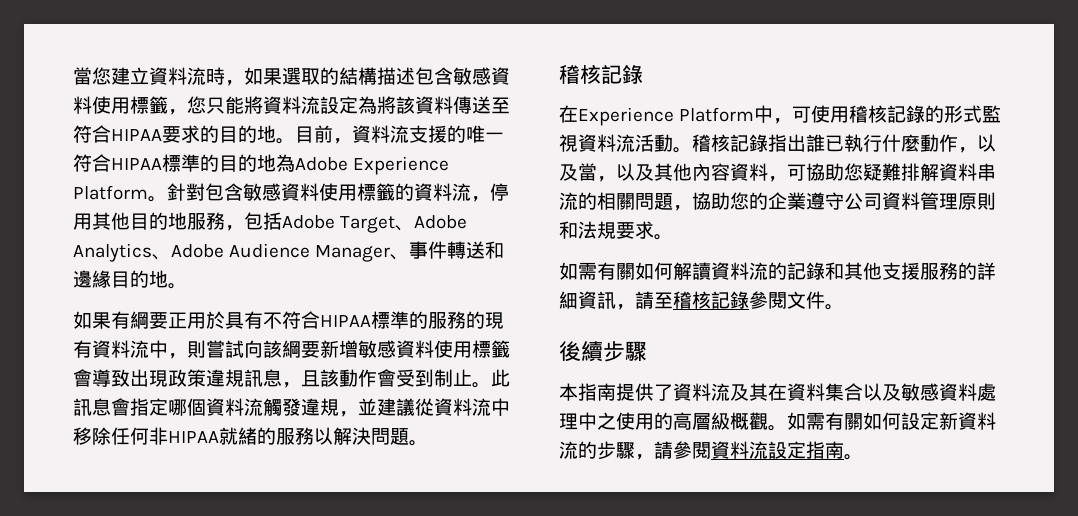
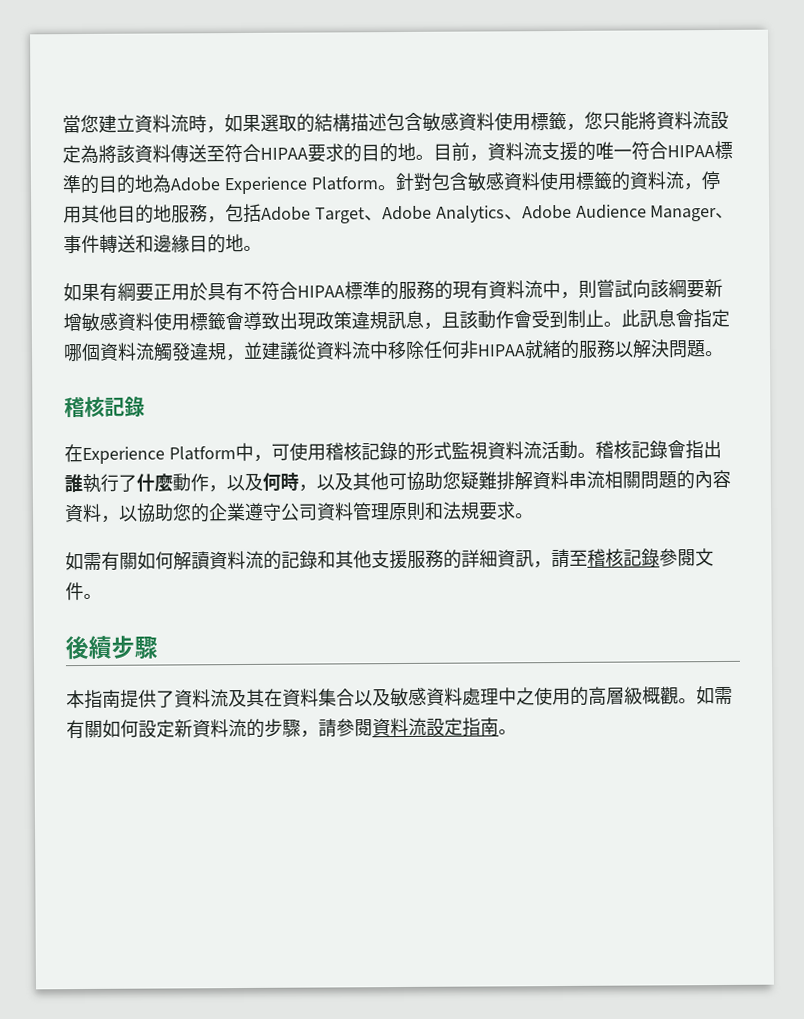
- 稽核記錄指出誰已執行什麼動作，以及當，以及其他內容資料，可協助您疑難排解資料串流的相關問題，協助您的企業遵守公司資料管理原則和法規要求。
+ 稽核記錄會指出誰執行了什麼動作，以及何時，以及其他可協助您疑難排解資料串流相關問題的內容資料，以協助您的企業遵守公司資料管理原則和法規要求。

